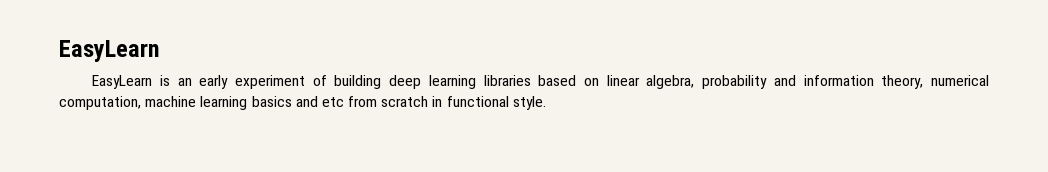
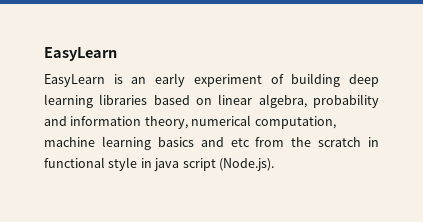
- EasyLearn is an early experiment of building deep learning libraries based on linear algebra, probability and information theory, numerical computation, machine learning basics and etc from scratch in functional style.
+ EasyLearn is an early experiment of building deep learning libraries based on linear algebra, probability and information theory, numerical computation, machine learning basics and etc from the scratch in functional style in java script (Node.js).

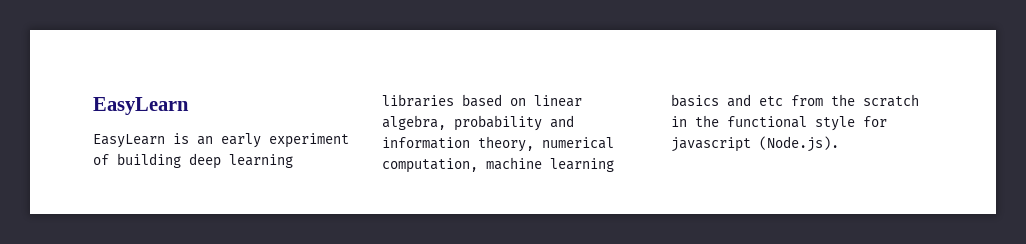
- EasyLearn is an early experiment of building deep learning libraries based on linear algebra, probability and information theory, numerical computation, machine learning basics and etc from the scratch in functional style in java script (Node.js).
+ EasyLearn is an early experiment of building deep learning libraries based on linear algebra, probability and information theory, numerical computation, machine learning basics and etc from the scratch in the functional style for javascript (Node.js).

